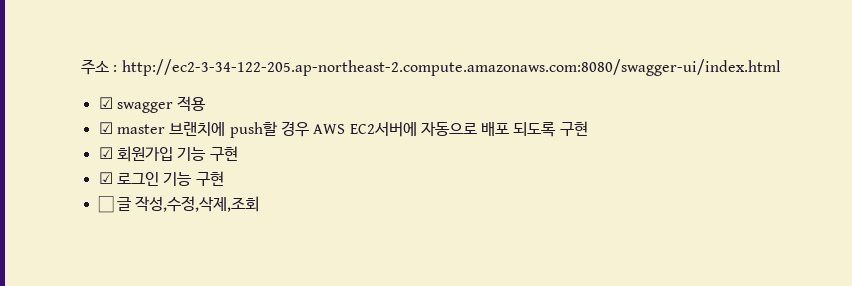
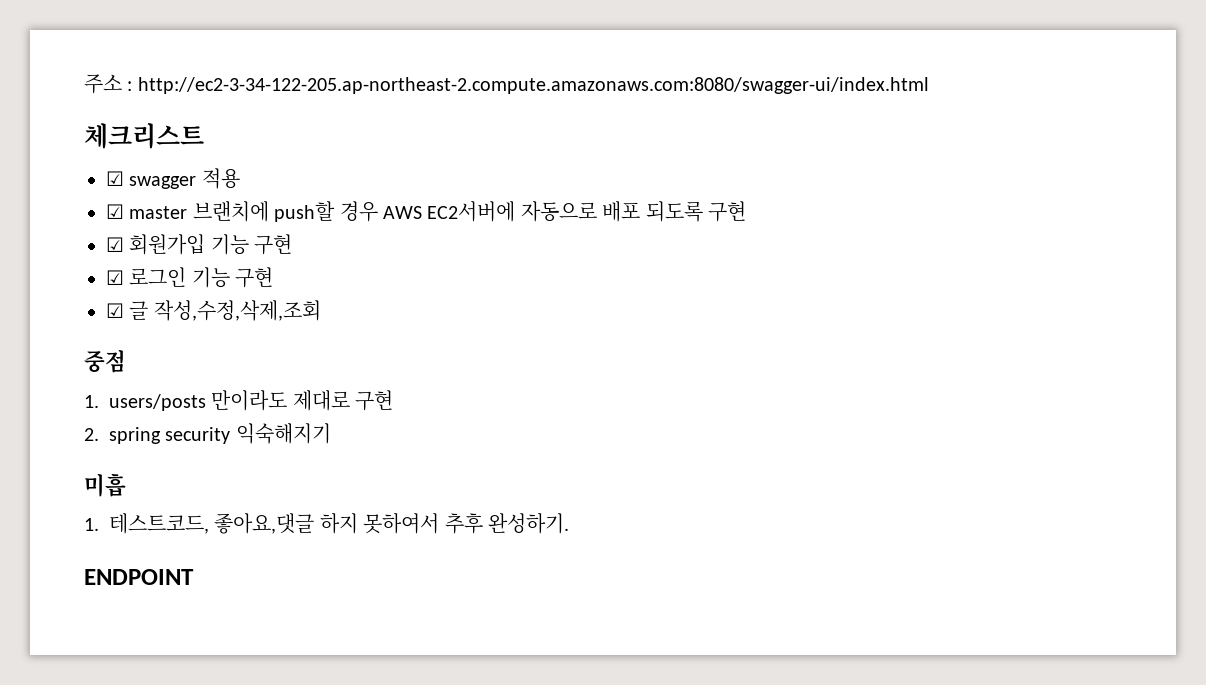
+ 체크리스트
- ☐ 글 작성,수정,삭제,조회
+ ☑ 글 작성,수정,삭제,조회
+ 중점
+ 1. users/posts 만이라도 제대로 구현
+ 2. spring security 익숙해지기
+ 미흡
+ 1. 테스트코드, 좋아요,댓글 하지 못하여서 추후 완성하기.
+ ENDPOINT

